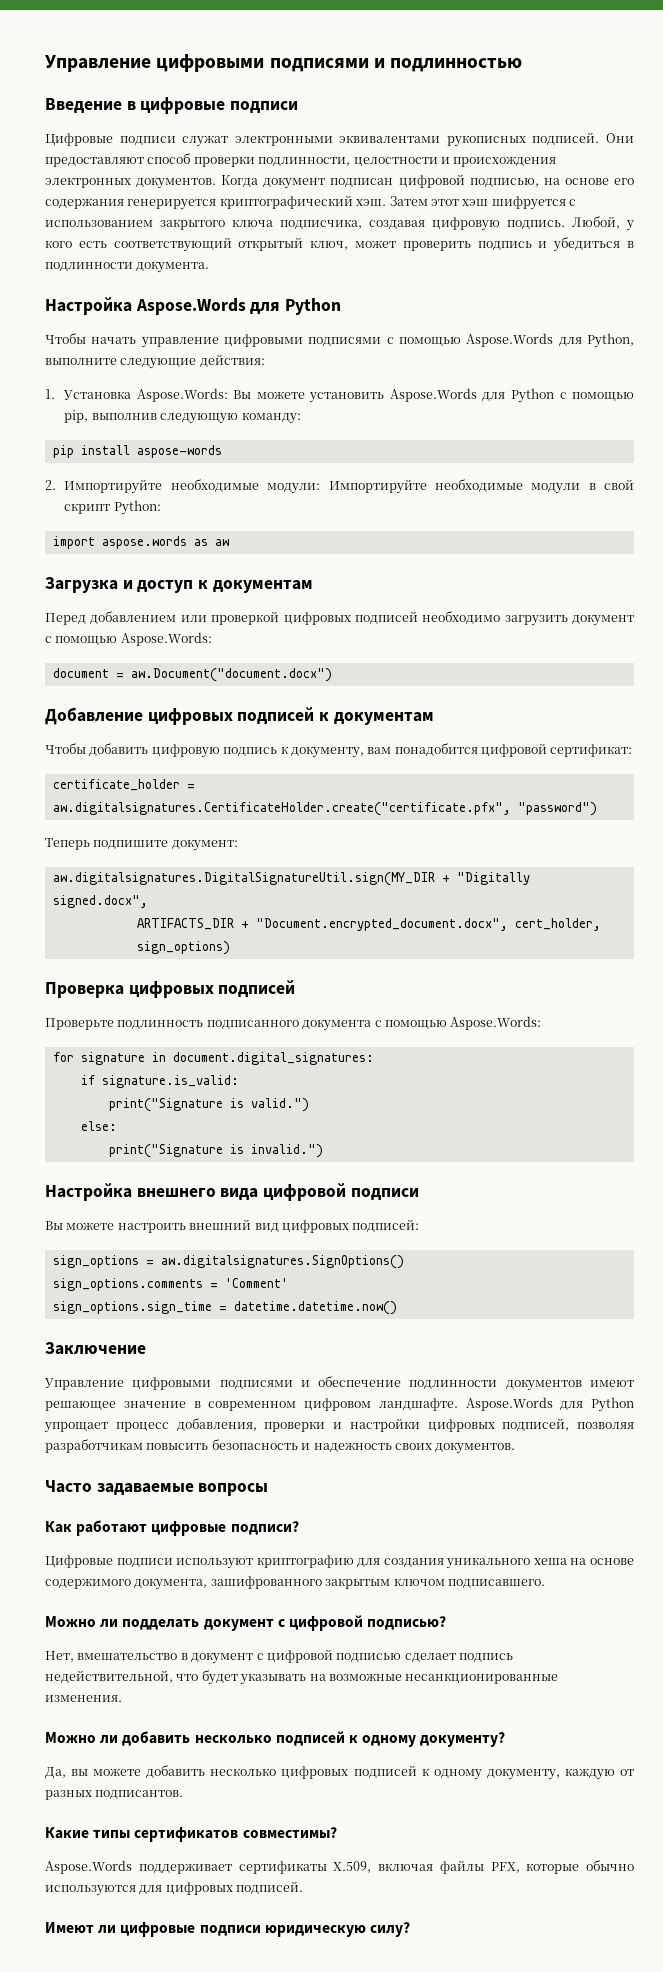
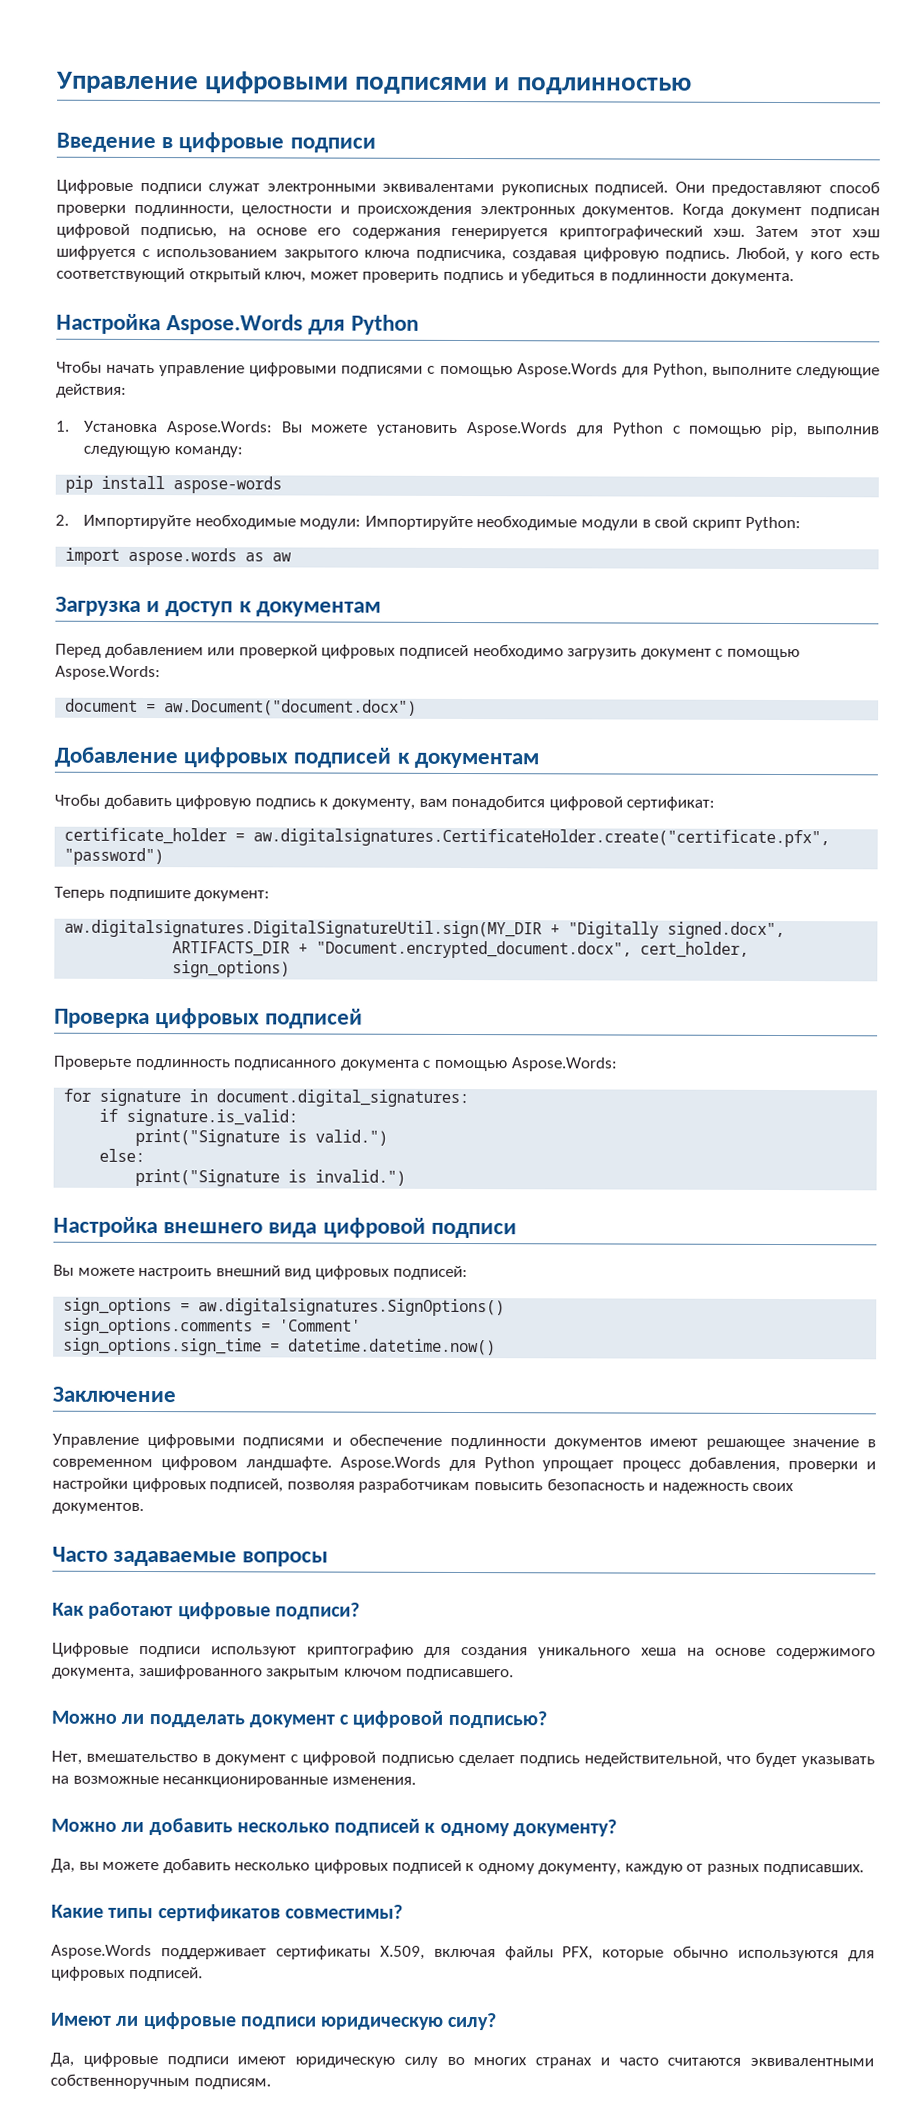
- Да, вы можете добавить несколько цифровых подписей к одному документу, каждую от разных подписантов.
+ Да, вы можете добавить несколько цифровых подписей к одному документу, каждую от разных подписавших.
+ Да, цифровые подписи имеют юридическую силу во многих странах и часто считаются эквивалентными собственноручным подписям.

